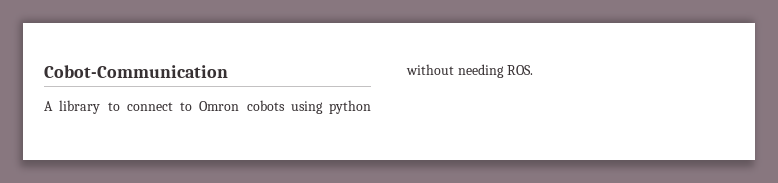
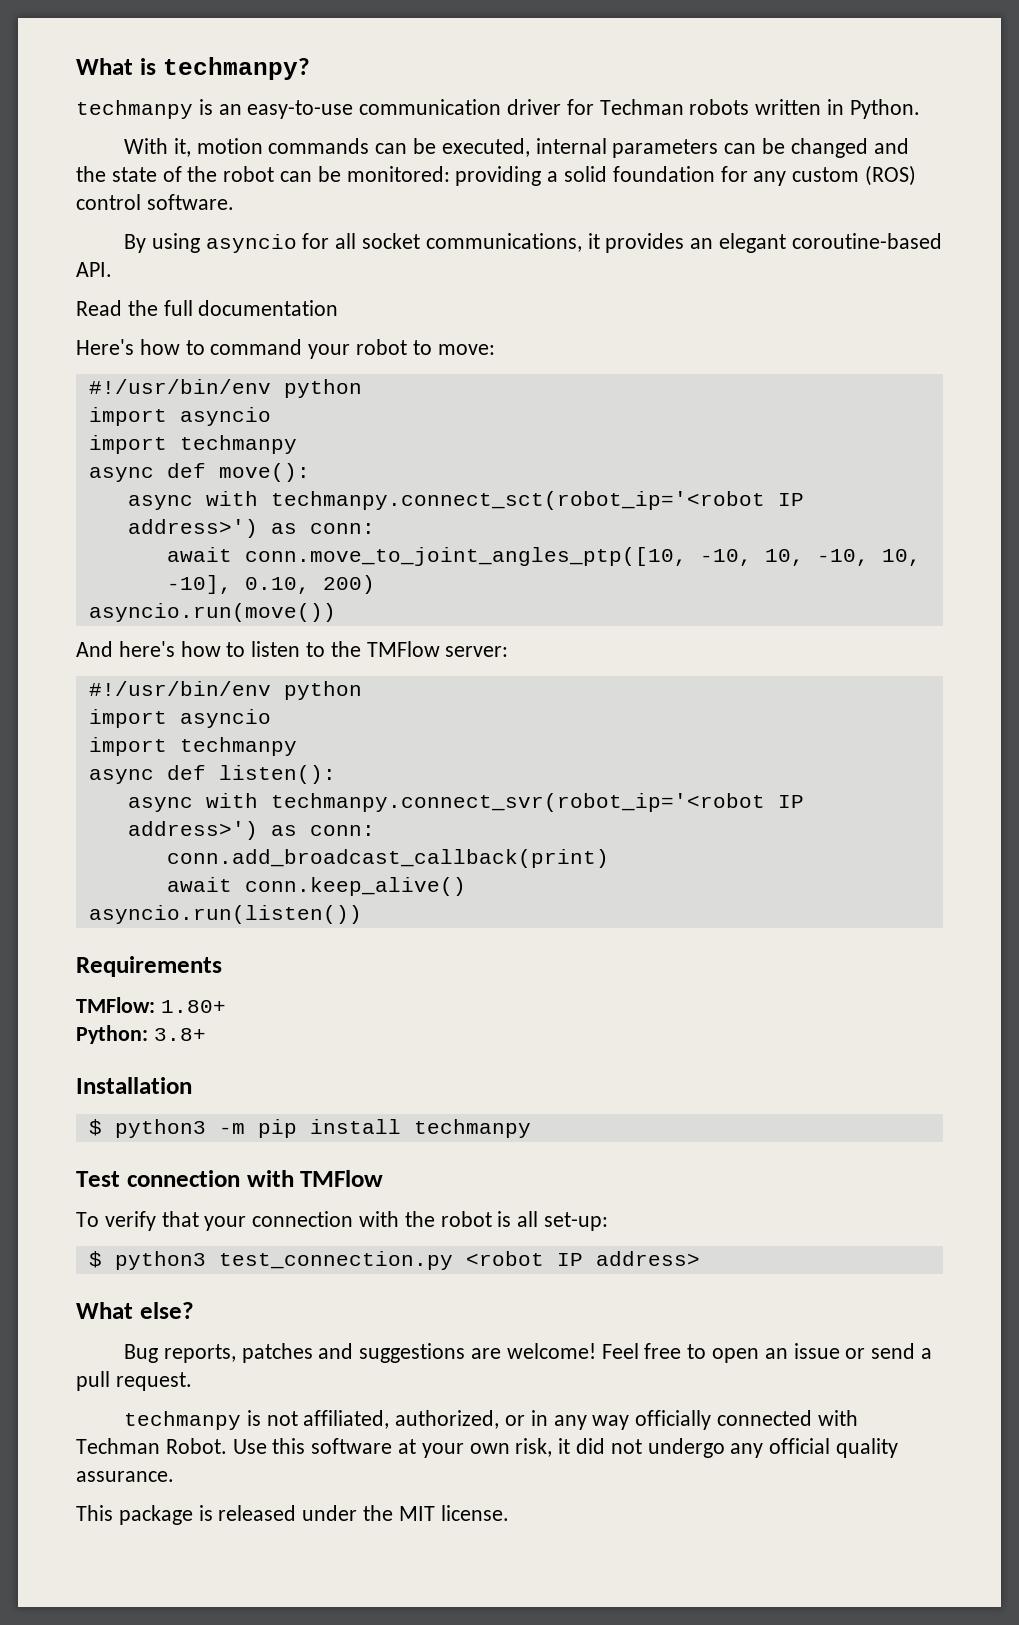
- Cobot-Communication
- A library to connect to Omron cobots using python without needing ROS.
+ What is techmanpy?
+ techmanpy is an easy-to-use communication driver for Techman robots written in Python.
+ With it, motion commands can be executed, internal parameters can be changed and the state of the robot can be monitored: providing a solid foundation for any custom (ROS) control software.
+ By using asyncio for all socket communications, it provides an elegant coroutine-based API.
+ Read the full documentation
+ Here's how to command your robot to move:
+ #!/usr/bin/env python
+ import asyncio
+ import techmanpy
+ async def move():
+ async with techmanpy.connect_sct(robot_ip='<robot IP address>') as conn:
+ await conn.move_to_joint_angles_ptp([10, -10, 10, -10, 10, -10], 0.10, 200)
+ asyncio.run(move())
+ And here's how to listen to the TMFlow server:
+ #!/usr/bin/env python
+ import asyncio
+ import techmanpy
+ async def listen():
+ async with techmanpy.connect_svr(robot_ip='<robot IP address>') as conn:
+ conn.add_broadcast_callback(print)
+ await conn.keep_alive()
+ asyncio.run(listen())
+ Requirements
+ TMFlow: 1.80+
+ Python: 3.8+
+ Installation
+ $ python3 -m pip install techmanpy
+ Test connection with TMFlow
+ To verify that your connection with the robot is all set-up:
+ $ python3 test_connection.py <robot IP address>
+ What else?
+ Bug reports, patches and suggestions are welcome! Feel free to open an issue or send a pull request.
+ techmanpy is not affiliated, authorized, or in any way officially connected with Techman Robot. Use this software at your own risk, it did not undergo any official quality assurance.
+ This package is released under the MIT license.

